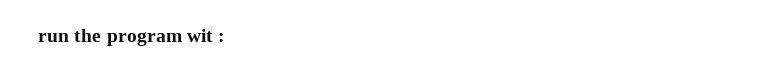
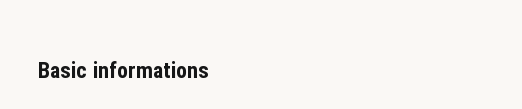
- run the program wit :
+ Basic informations

